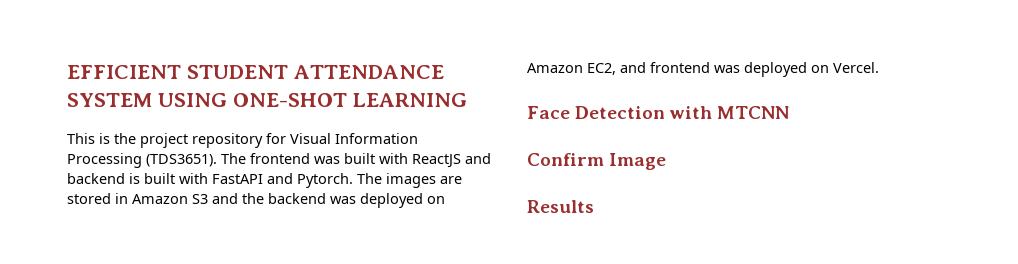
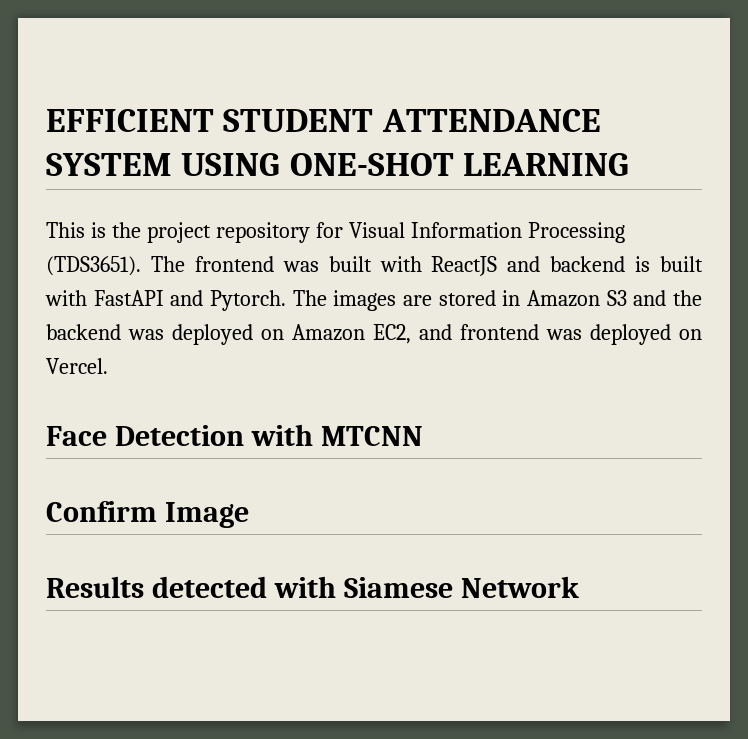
- Results
+ Results detected with Siamese Network

